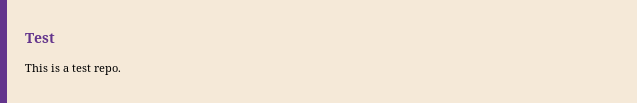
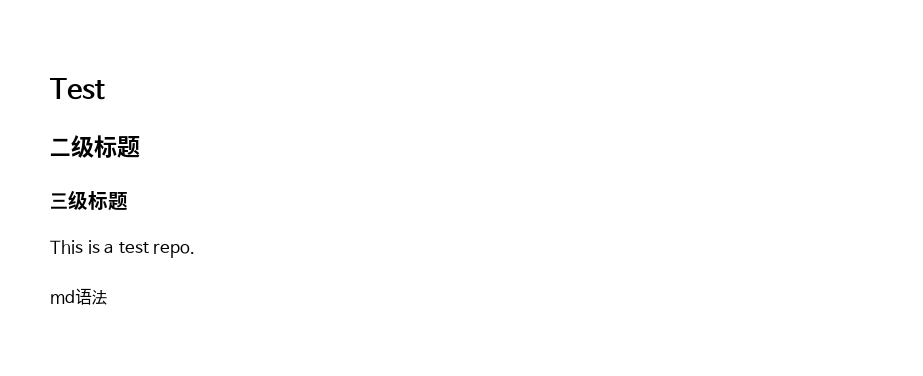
+ 二级标题
+ 三级标题
+ md语法

